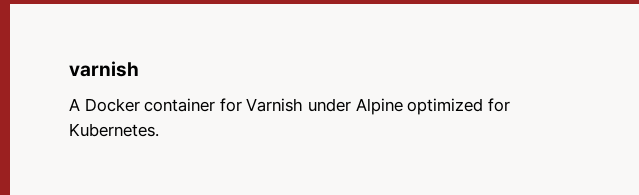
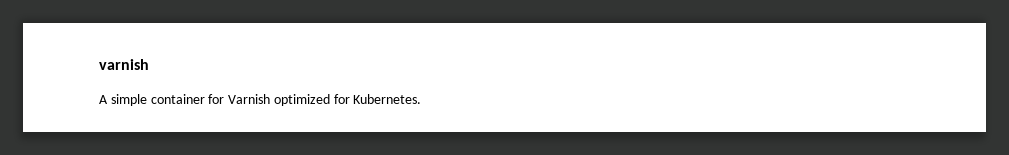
- A Docker container for Varnish under Alpine optimized for Kubernetes.
+ A simple container for Varnish optimized for Kubernetes.

